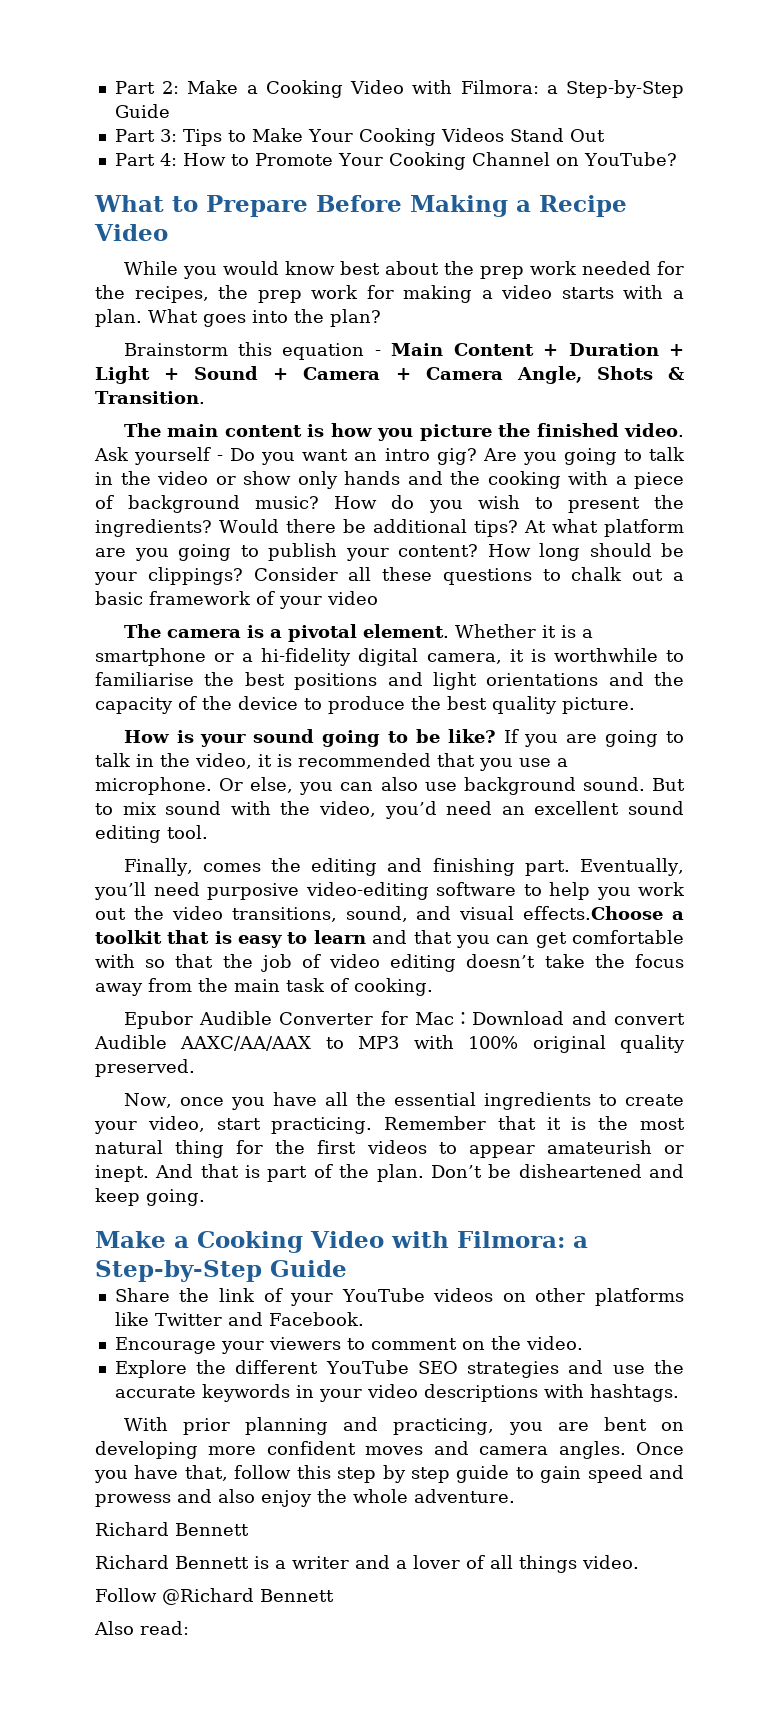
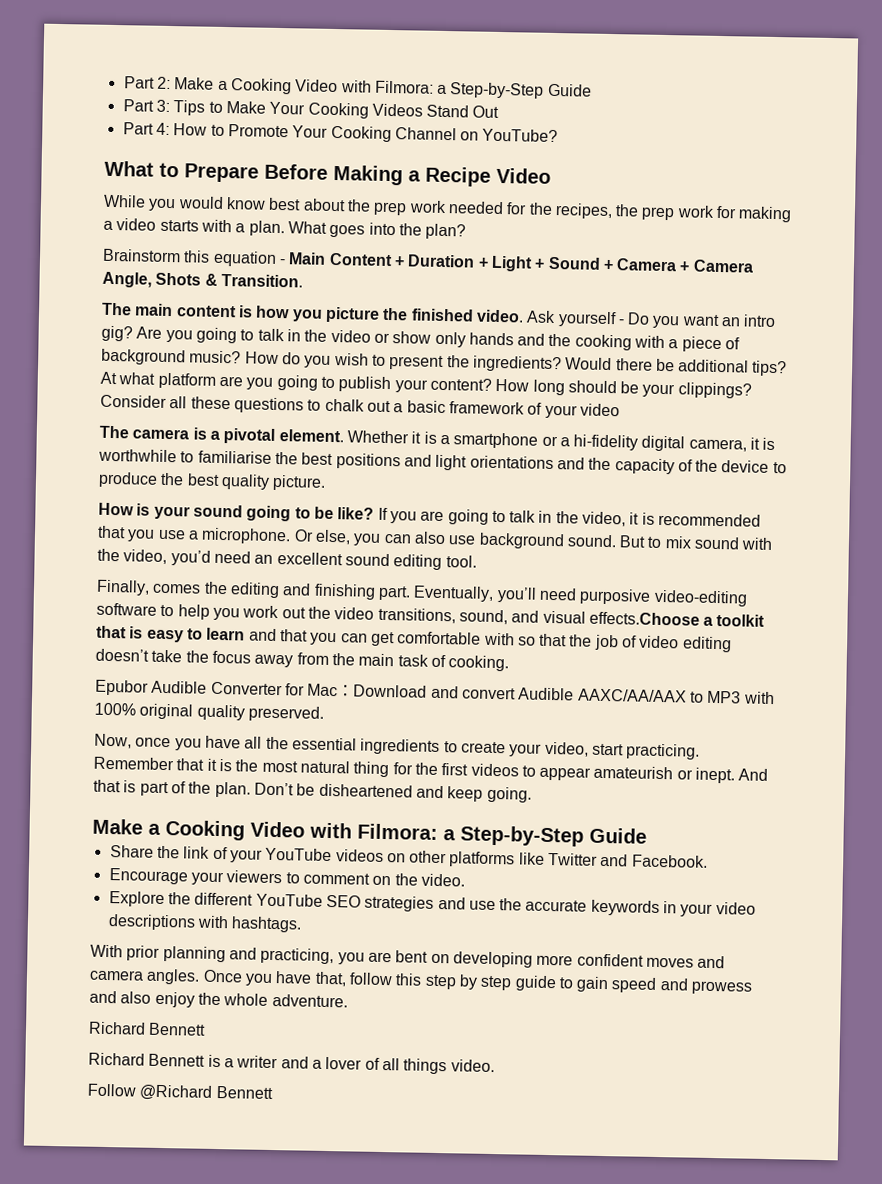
- Also read:

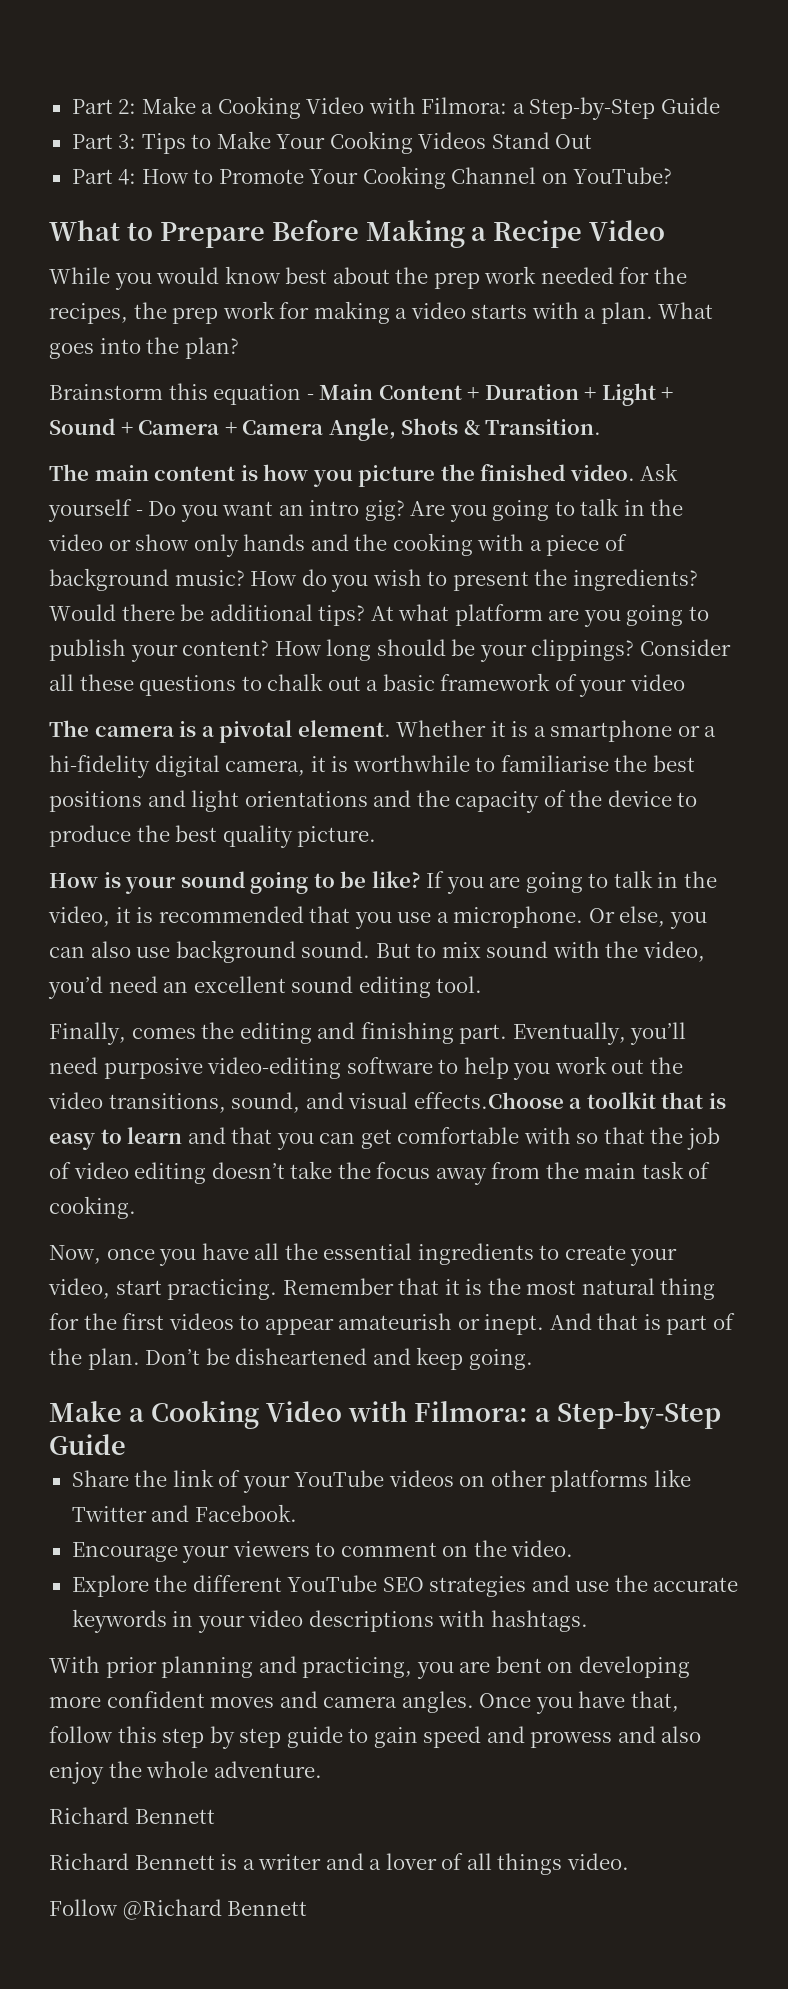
- Epubor Audible Converter for Mac：Download and convert Audible AAXC/AA/AAX to MP3 with 100% original quality preserved.

